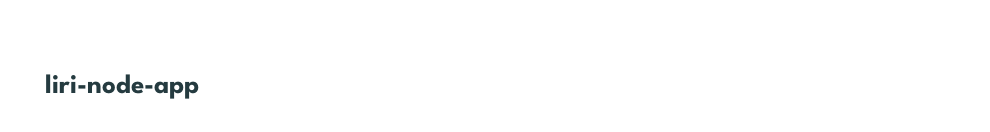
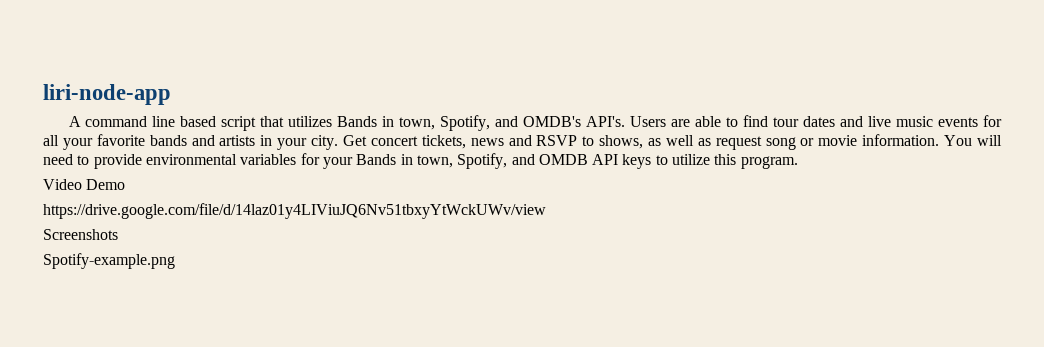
+ A command line based script that utilizes Bands in town, Spotify, and OMDB's API's. Users are able to find tour dates and live music events for all your favorite bands and artists in your city. Get concert tickets, news and RSVP to shows, as well as request song or movie information. You will need to provide environmental variables for your Bands in town, Spotify, and OMDB API keys to utilize this program.
+ Video Demo
+ https://drive.google.com/file/d/14laz01y4LIViuJQ6Nv51tbxyYtWckUWv/view
+ Screenshots
+ Spotify-example.png

